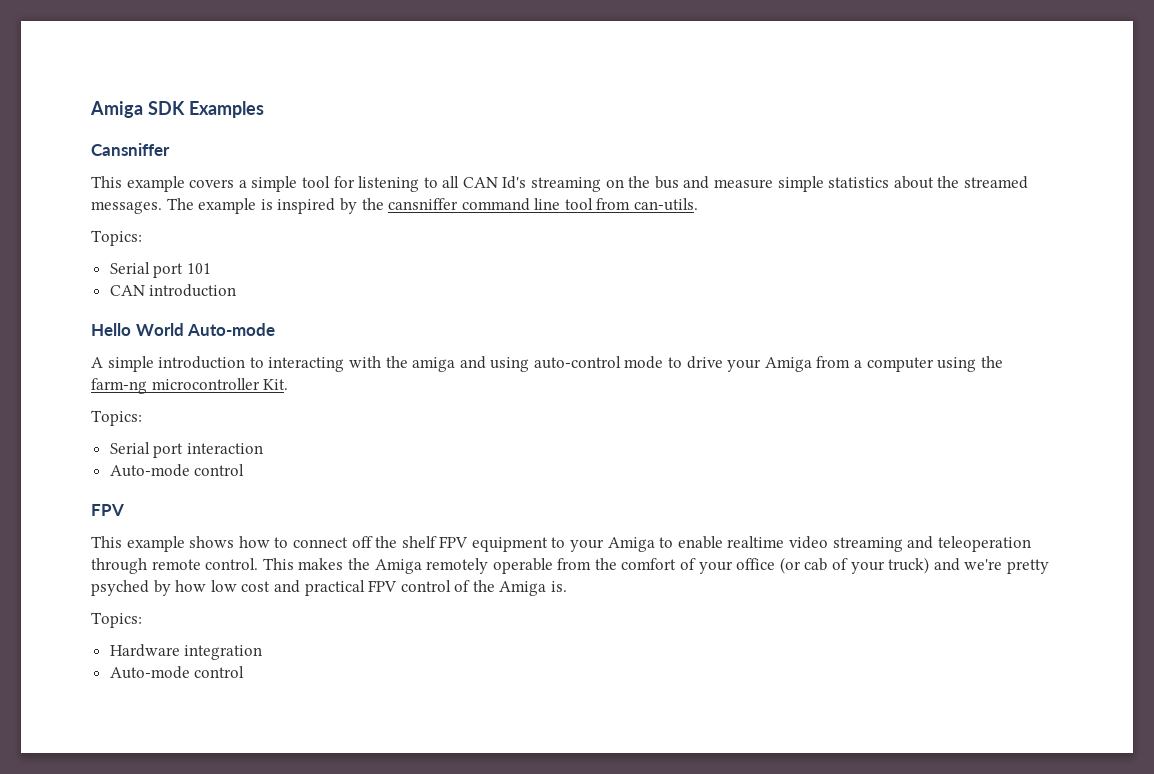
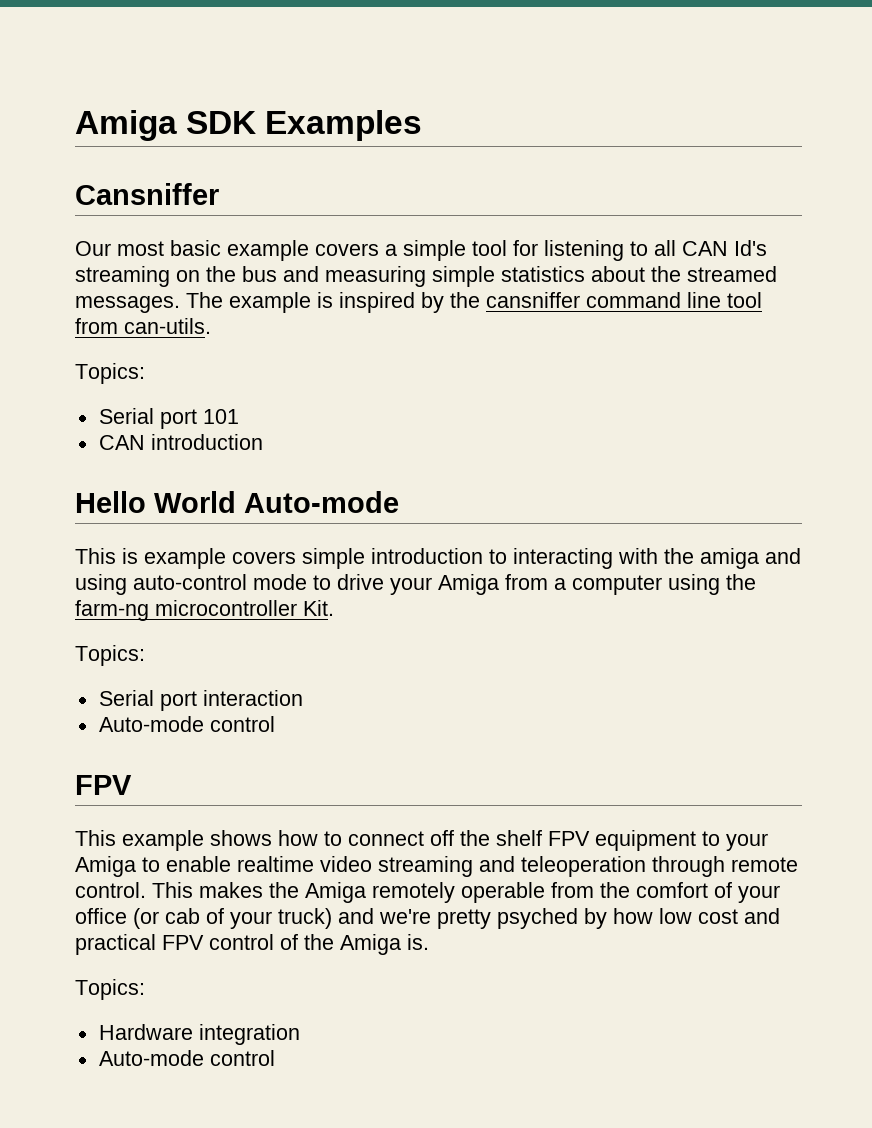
- This example covers a simple tool for listening to all CAN Id's streaming on the bus and measure simple statistics about the streamed messages.
+ Our most basic example covers a simple tool for listening to all CAN Id's streaming on the bus and measuring simple statistics about the streamed messages.
- A simple introduction to interacting with the amiga and using auto-control mode to drive your Amiga from a computer using the farm-ng microcontroller Kit.
+ This is example covers simple introduction to interacting with the amiga and using auto-control mode to drive your Amiga from a computer using the farm-ng microcontroller Kit.

